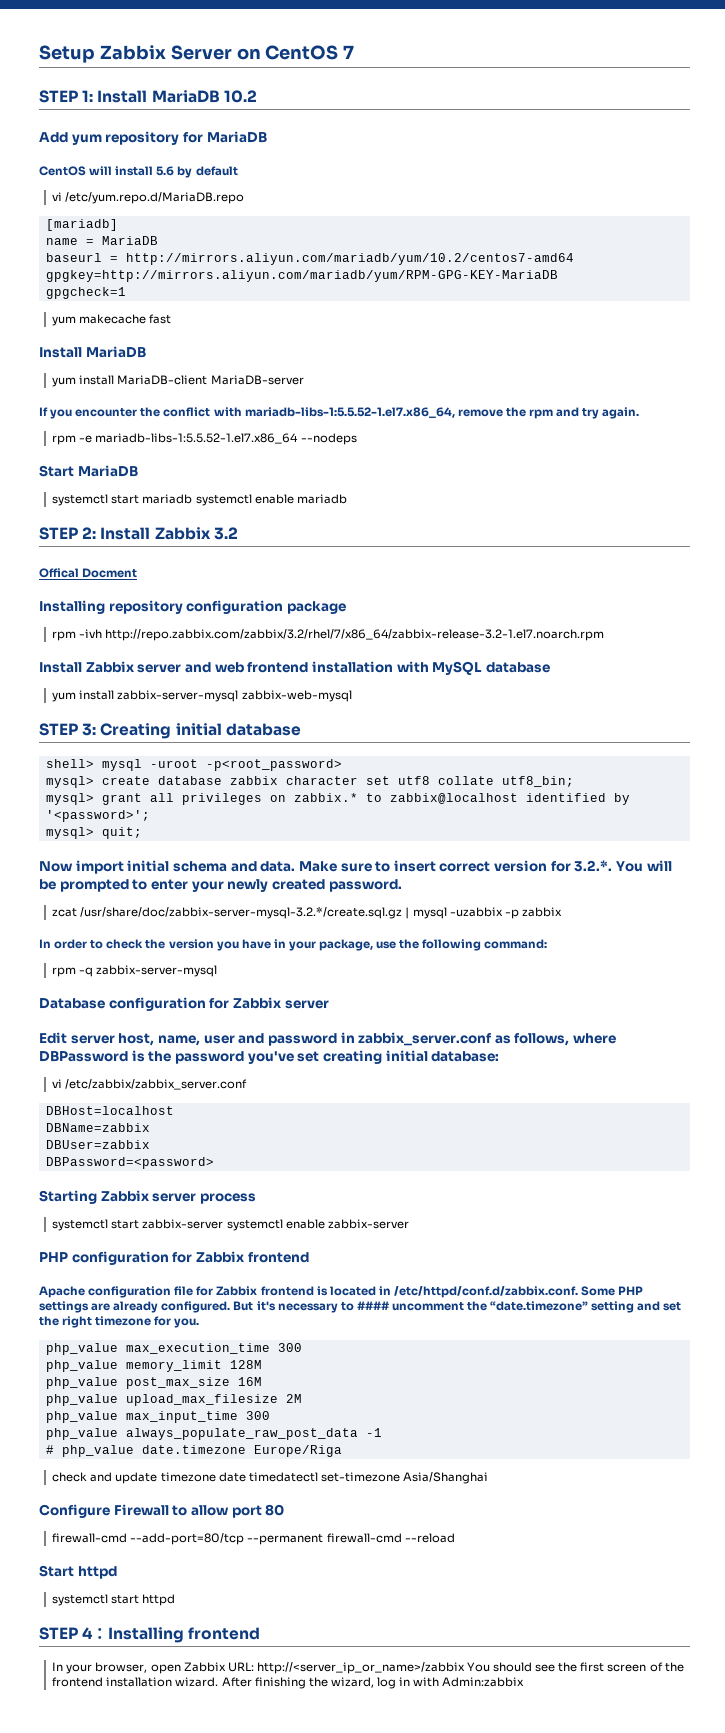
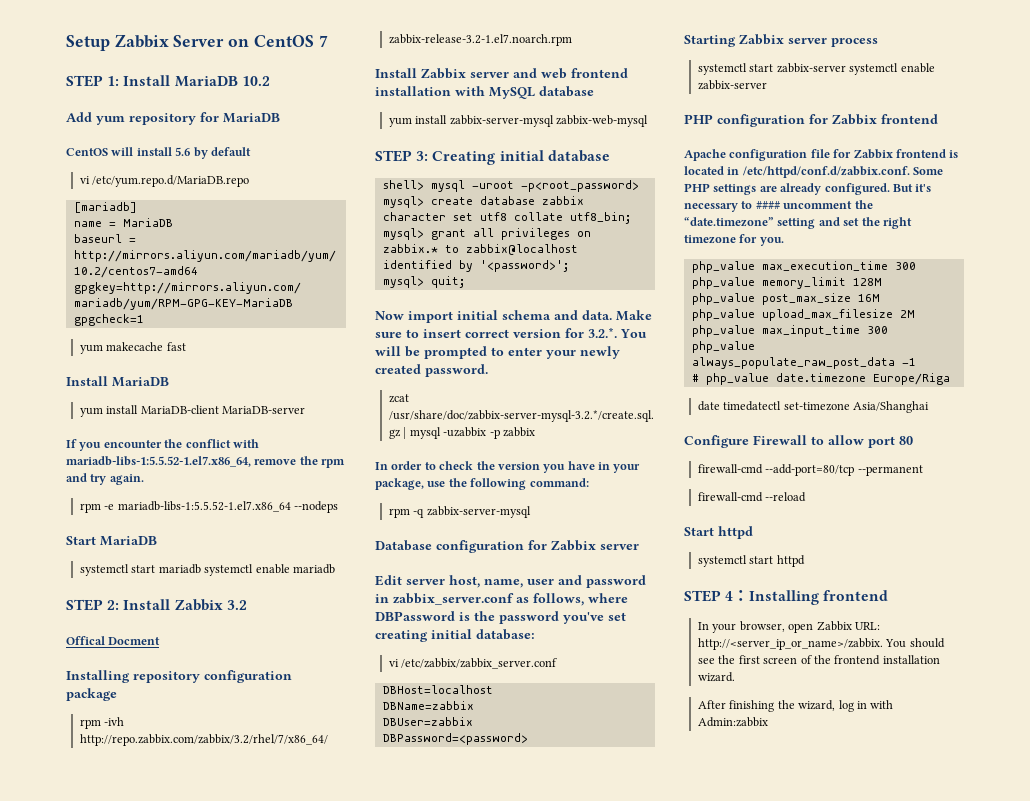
- check and update timezone date timedatectl set-timezone Asia/Shanghai
+ date timedatectl set-timezone Asia/Shanghai
- firewall-cmd --add-port=80/tcp --permanent firewall-cmd --reload
+ firewall-cmd --add-port=80/tcp --permanent
+ firewall-cmd --reload
- In your browser, open Zabbix URL: http://<server_ip_or_name>/zabbix You should see the first screen of the frontend installation wizard. After finishing the wizard, log in with Admin:zabbix
+ In your browser, open Zabbix URL: http://<server_ip_or_name>/zabbix. You should see the first screen of the frontend installation wizard.
+ After finishing the wizard, log in with Admin:zabbix

